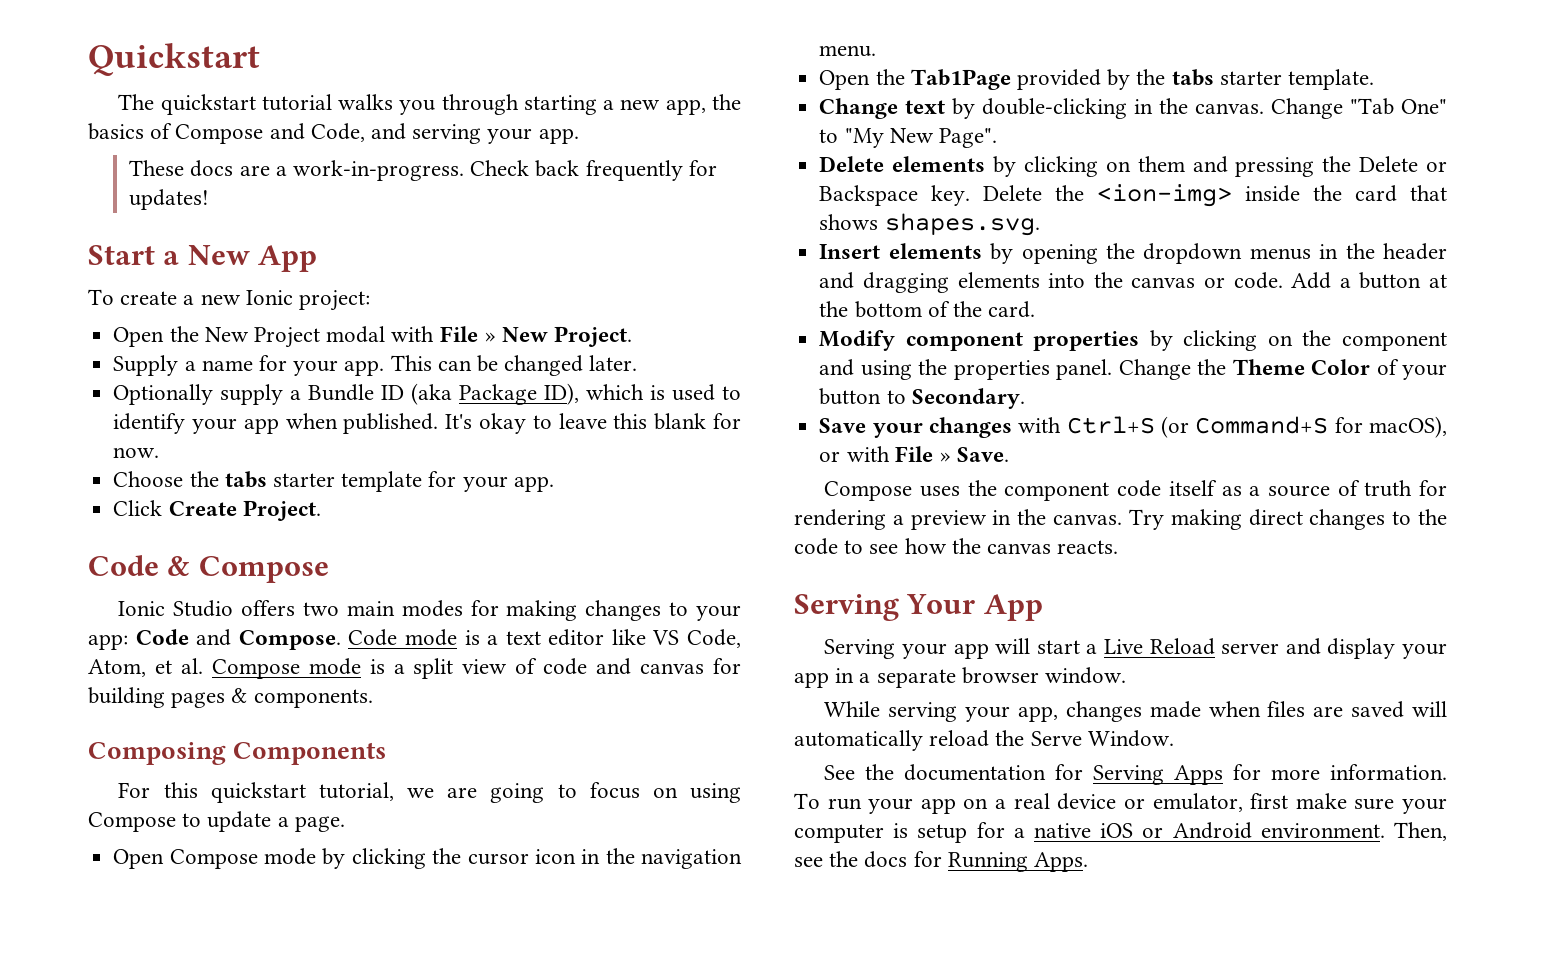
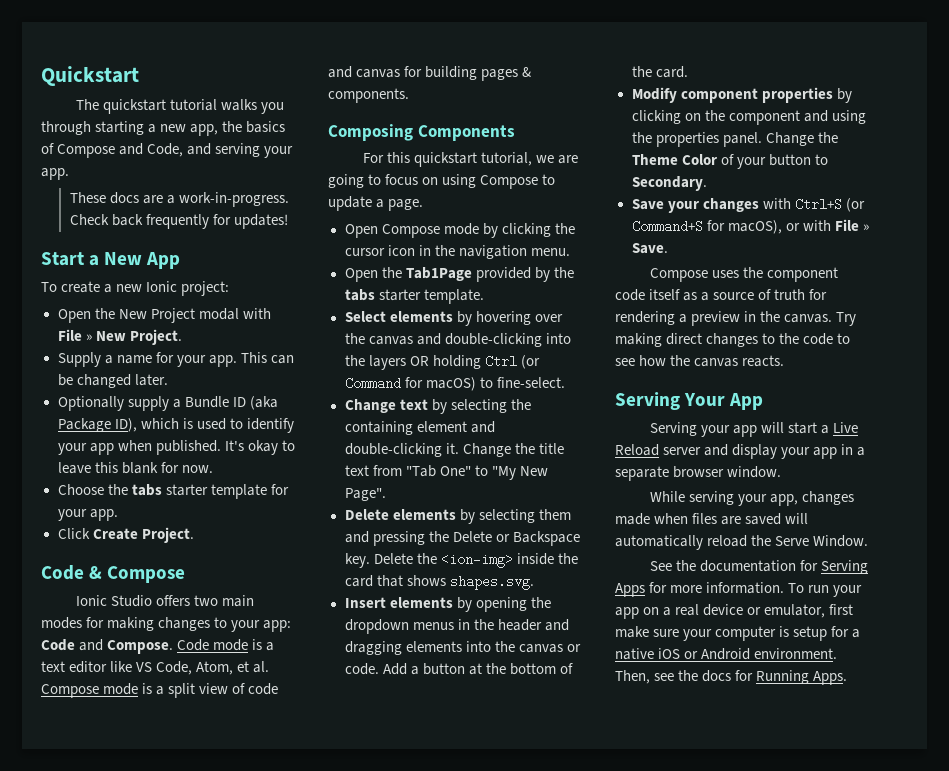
- Change text by double-clicking in the canvas. Change "Tab One" to "My New Page".
+ Select elements by hovering over the canvas and double-clicking into the layers OR holding Ctrl (or Command for macOS) to fine-select.
+ Change text by selecting the containing element and double-clicking it. Change the title text from "Tab One" to "My New Page".
- Delete elements by clicking on them and pressing the Delete or Backspace key.
+ Delete elements by selecting them and pressing the Delete or Backspace key.

